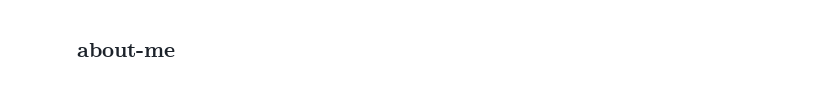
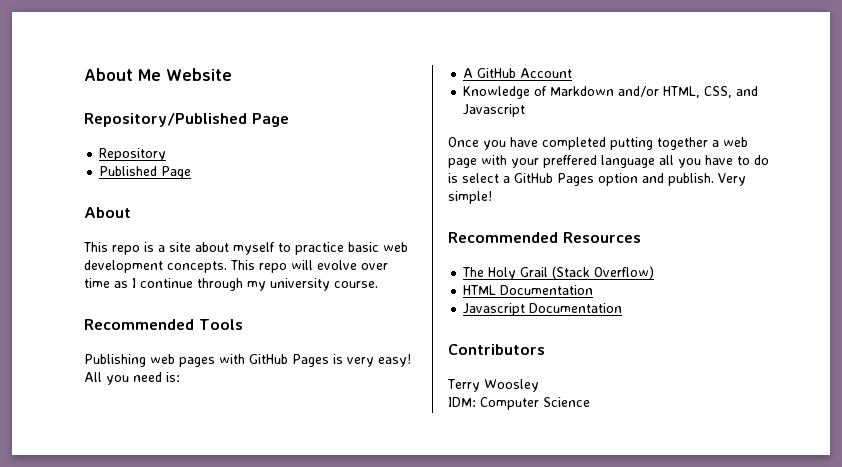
- about-me
+ About Me Website
+ Repository/Published Page
+ Repository
+ Published Page
+ About
+ This repo is a site about myself to practice basic web development concepts. This repo will evolve over time as I continue through my university course.
+ Recommended Tools
+ Publishing web pages with GitHub Pages is very easy! All you need is:
+ A GitHub Account
+ Knowledge of Markdown and/or HTML, CSS, and Javascript
+ Once you have completed putting together a web page with your preffered language all you have to do is select a GitHub Pages option and publish. Very simple!
+ Recommended Resources
+ The Holy Grail (Stack Overflow)
+ HTML Documentation
+ Javascript Documentation
+ Contributors
+ Terry Woosley
+ IDM: Computer Science

